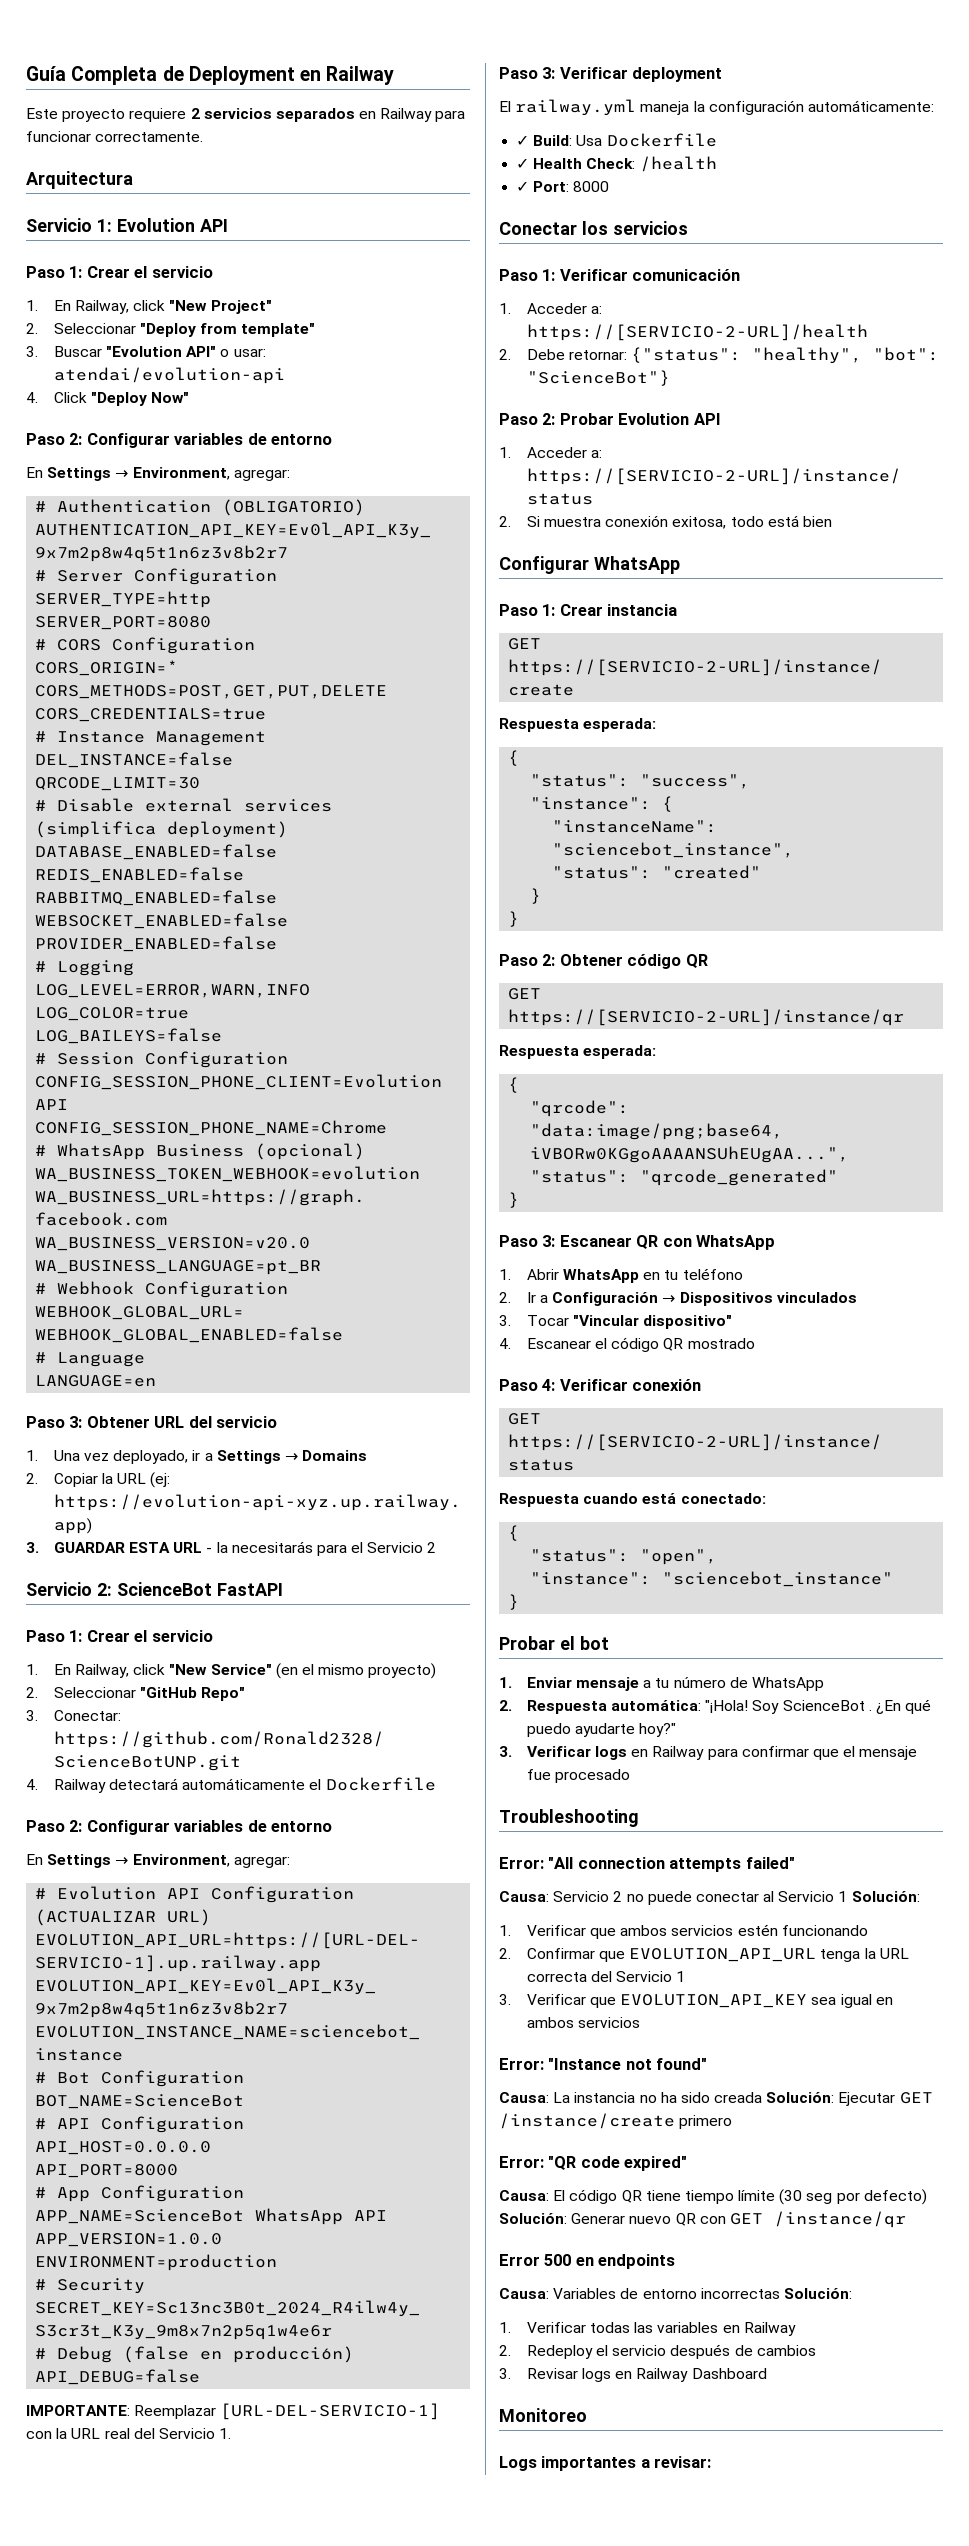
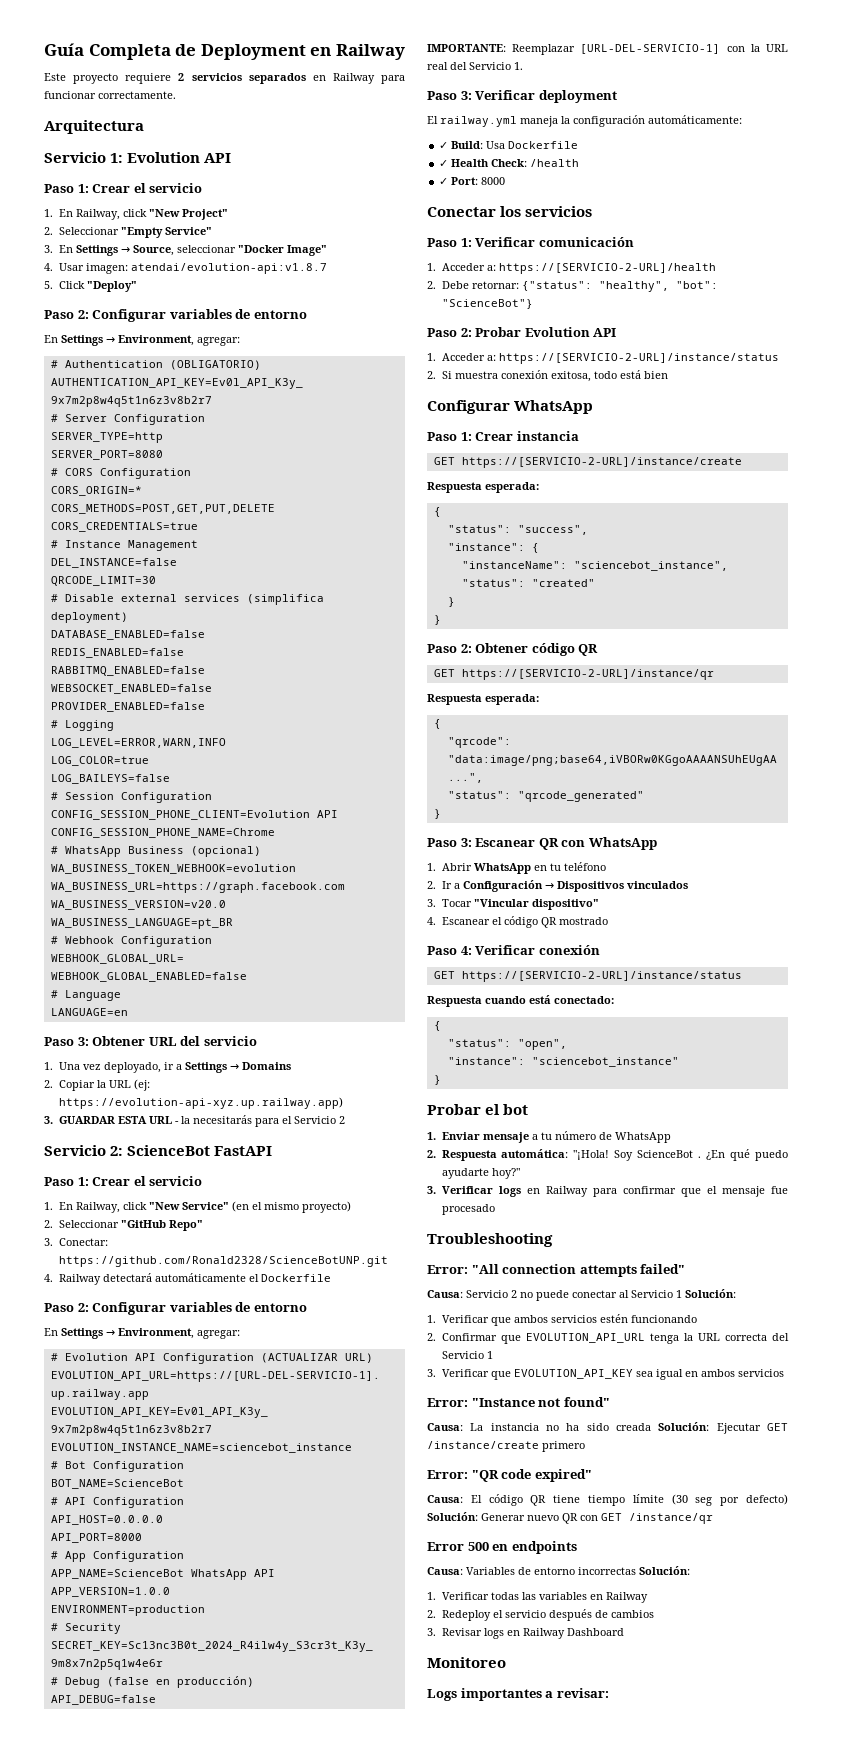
- 2. Seleccionar "Deploy from template"
- 3. Buscar "Evolution API" o usar: atendai/evolution-api
- 4. Click "Deploy Now"
+ 2. Seleccionar "Empty Service"
+ 3. En Settings → Source, seleccionar "Docker Image"
+ 4. Usar imagen: atendai/evolution-api:v1.8.7
+ 5. Click "Deploy"

